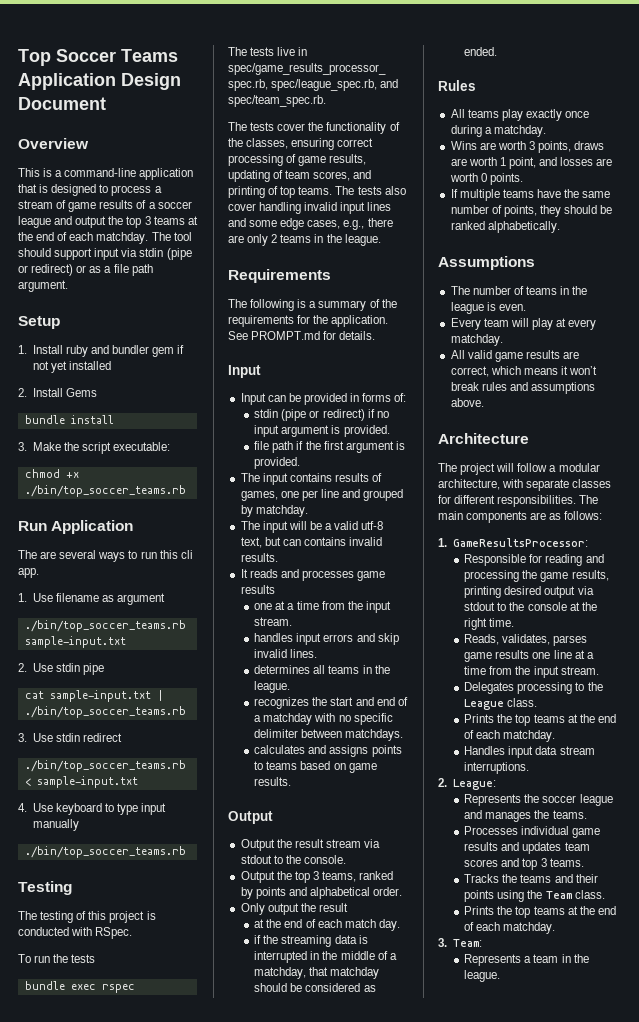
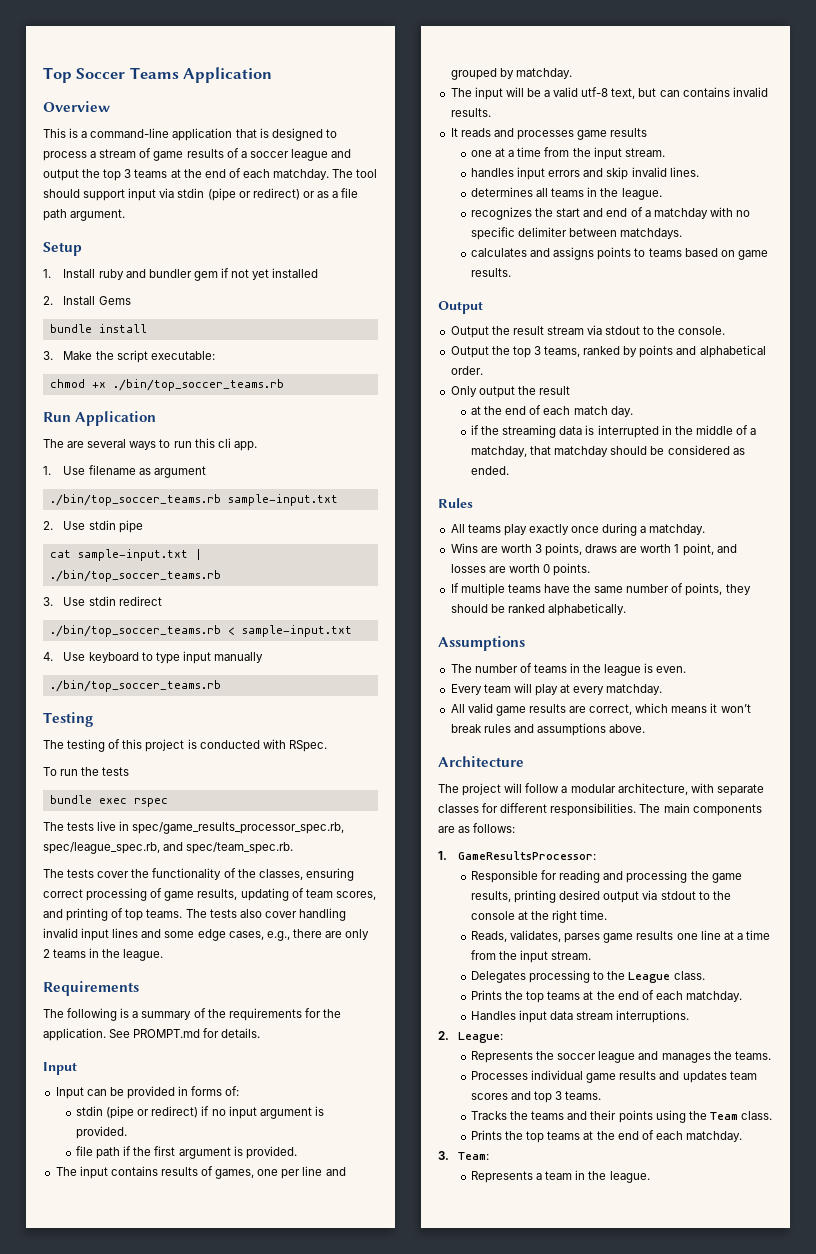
- Top Soccer Teams Application Design Document
+ Top Soccer Teams Application

